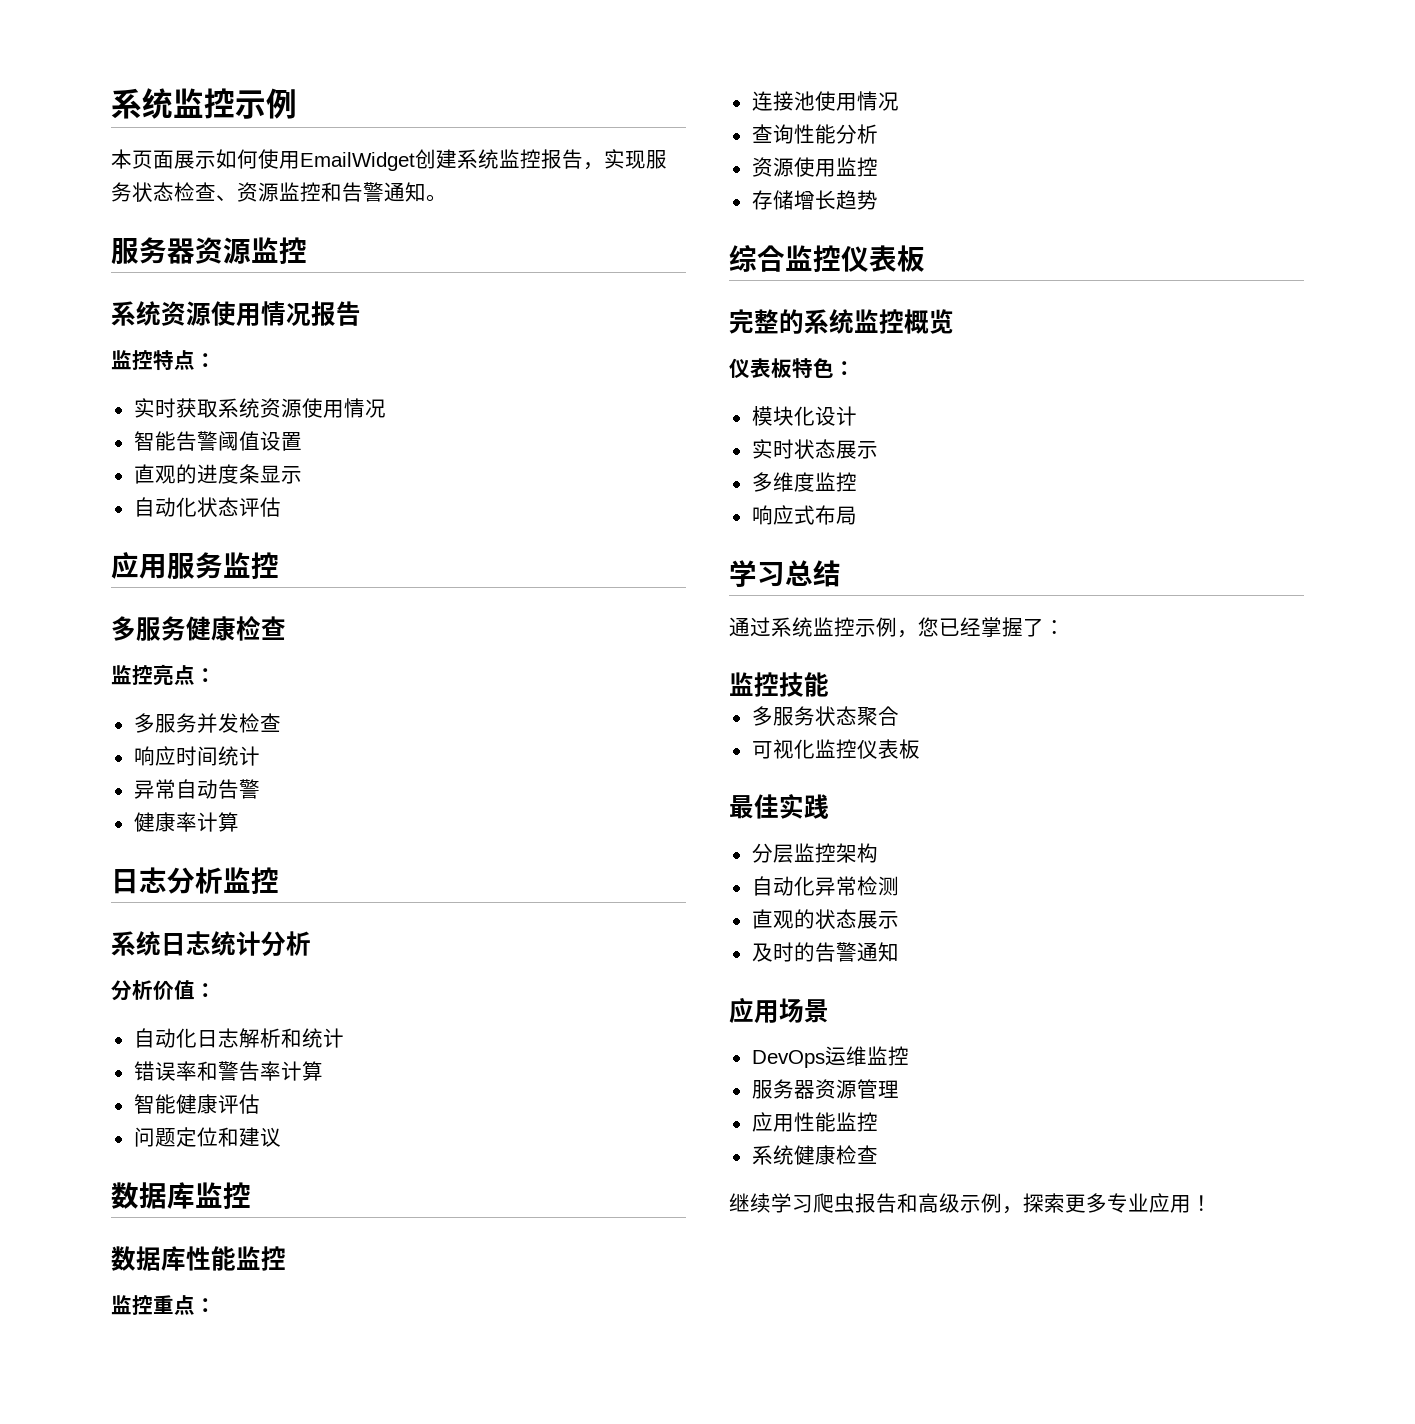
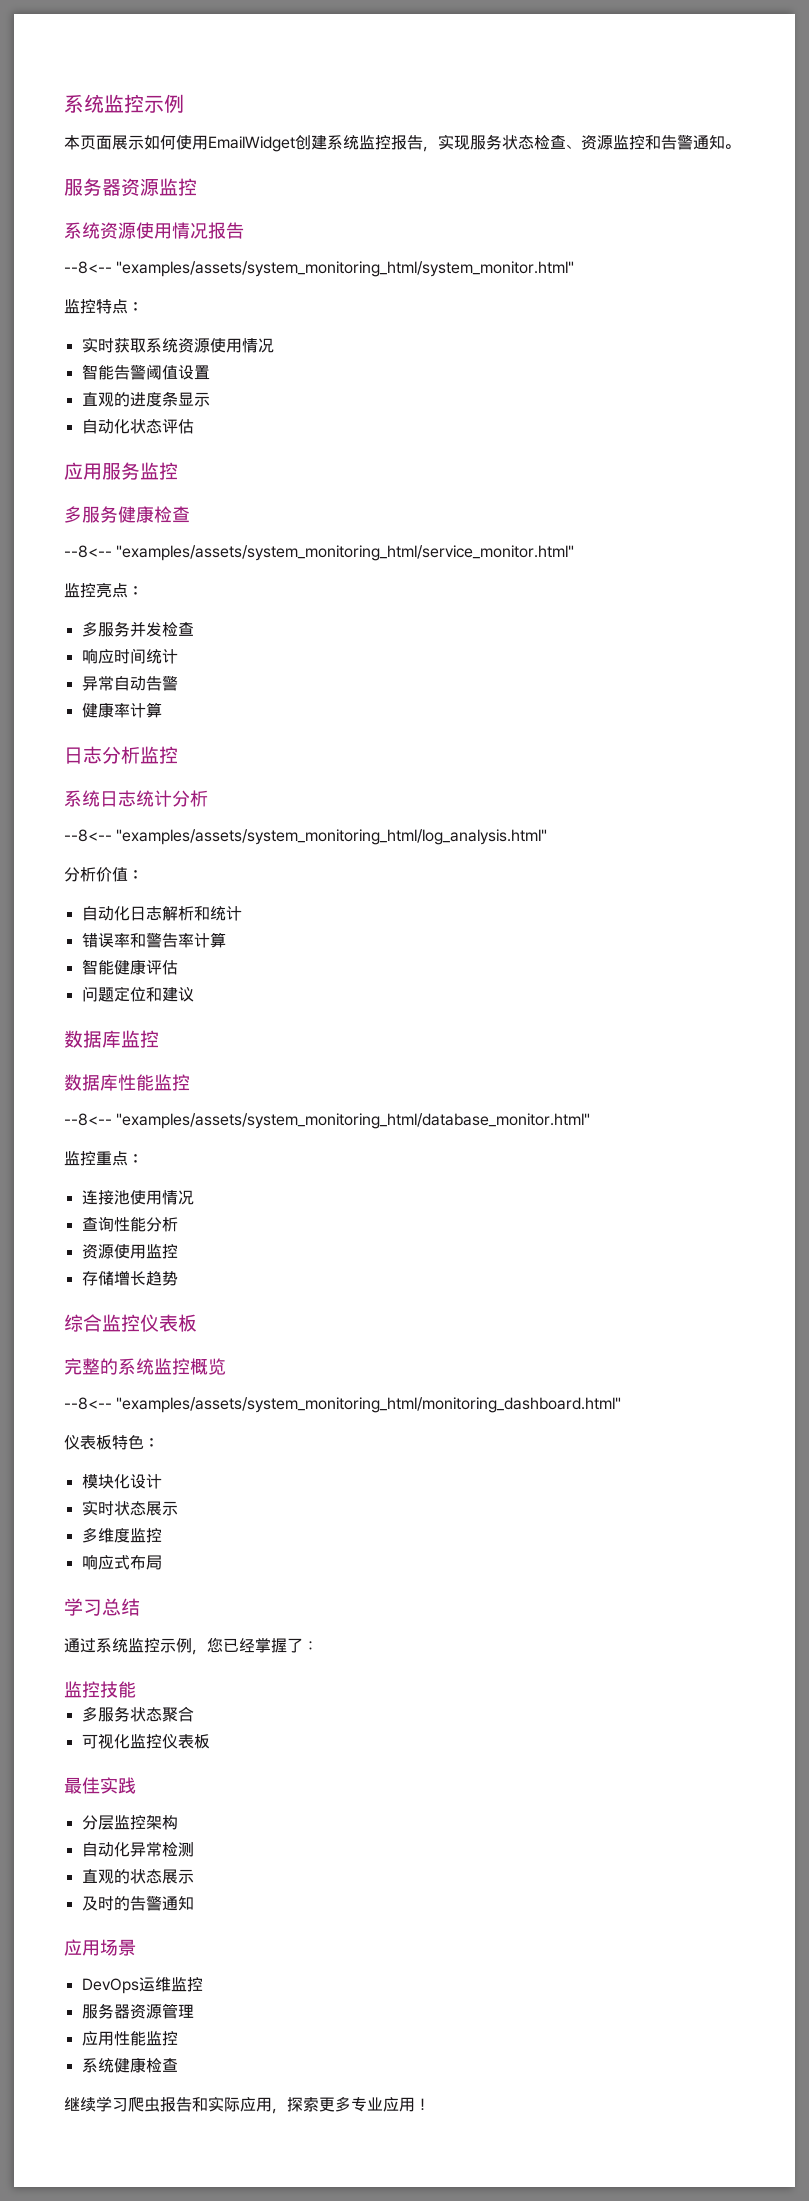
+ --8<-- "examples/assets/system_monitoring_html/system_monitor.html"
+ --8<-- "examples/assets/system_monitoring_html/service_monitor.html"
+ --8<-- "examples/assets/system_monitoring_html/log_analysis.html"
+ --8<-- "examples/assets/system_monitoring_html/database_monitor.html"
+ --8<-- "examples/assets/system_monitoring_html/monitoring_dashboard.html"
- 继续学习爬虫报告和高级示例，探索更多专业应用！
+ 继续学习爬虫报告和实际应用，探索更多专业应用！

